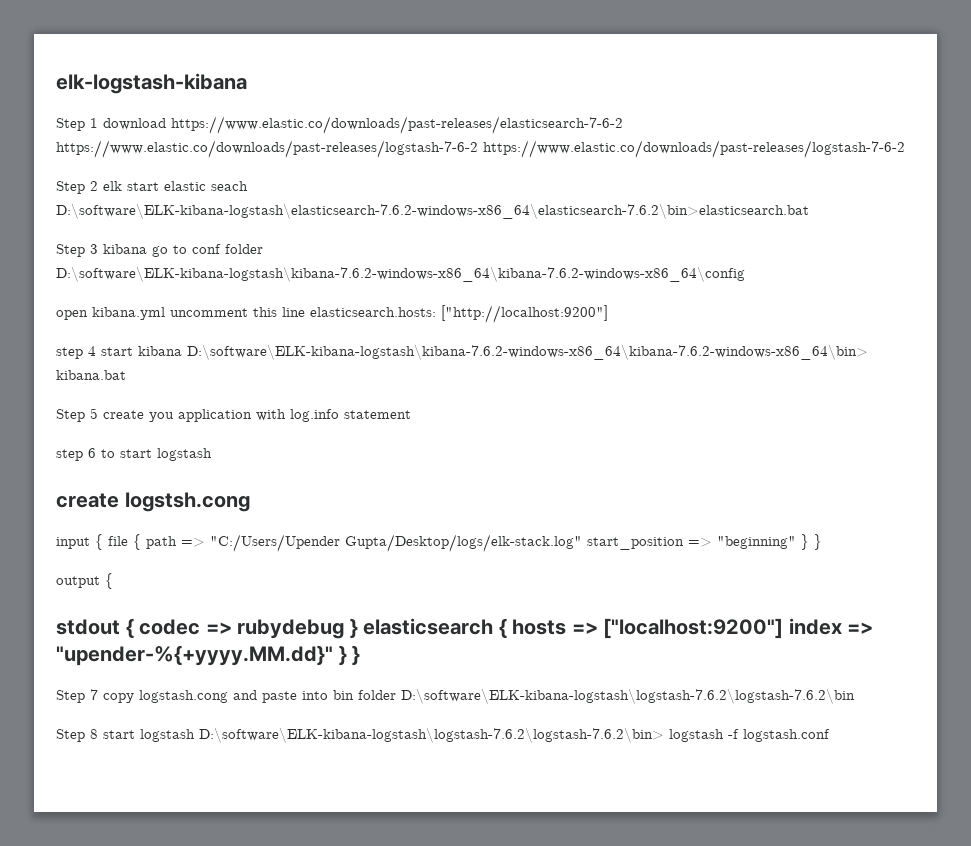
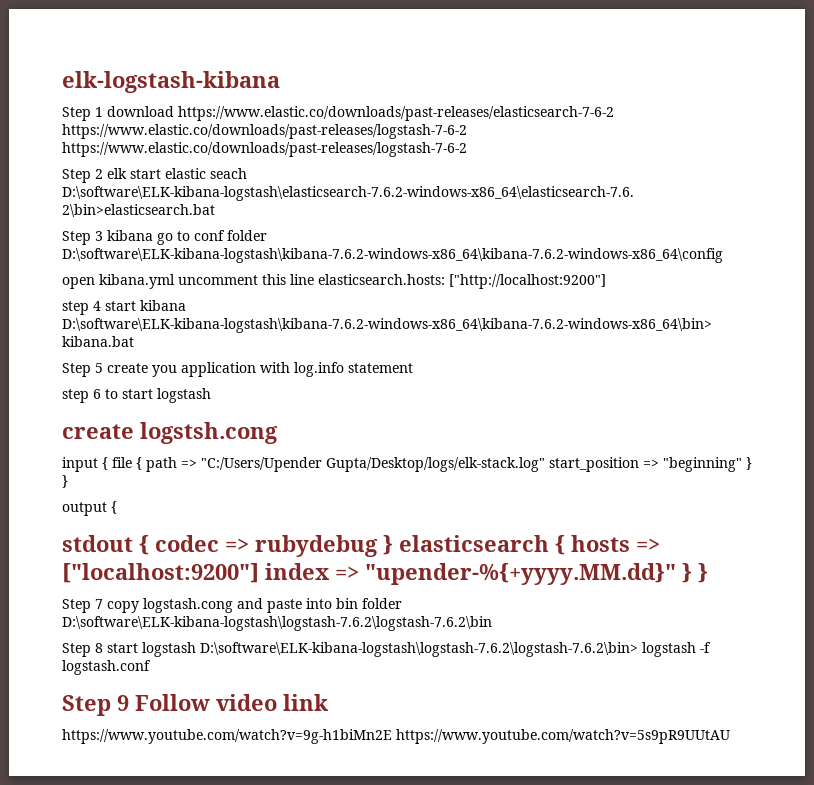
+ Step 9 Follow video link
+ https://www.youtube.com/watch?v=9g-h1biMn2E https://www.youtube.com/watch?v=5s9pR9UUtAU

